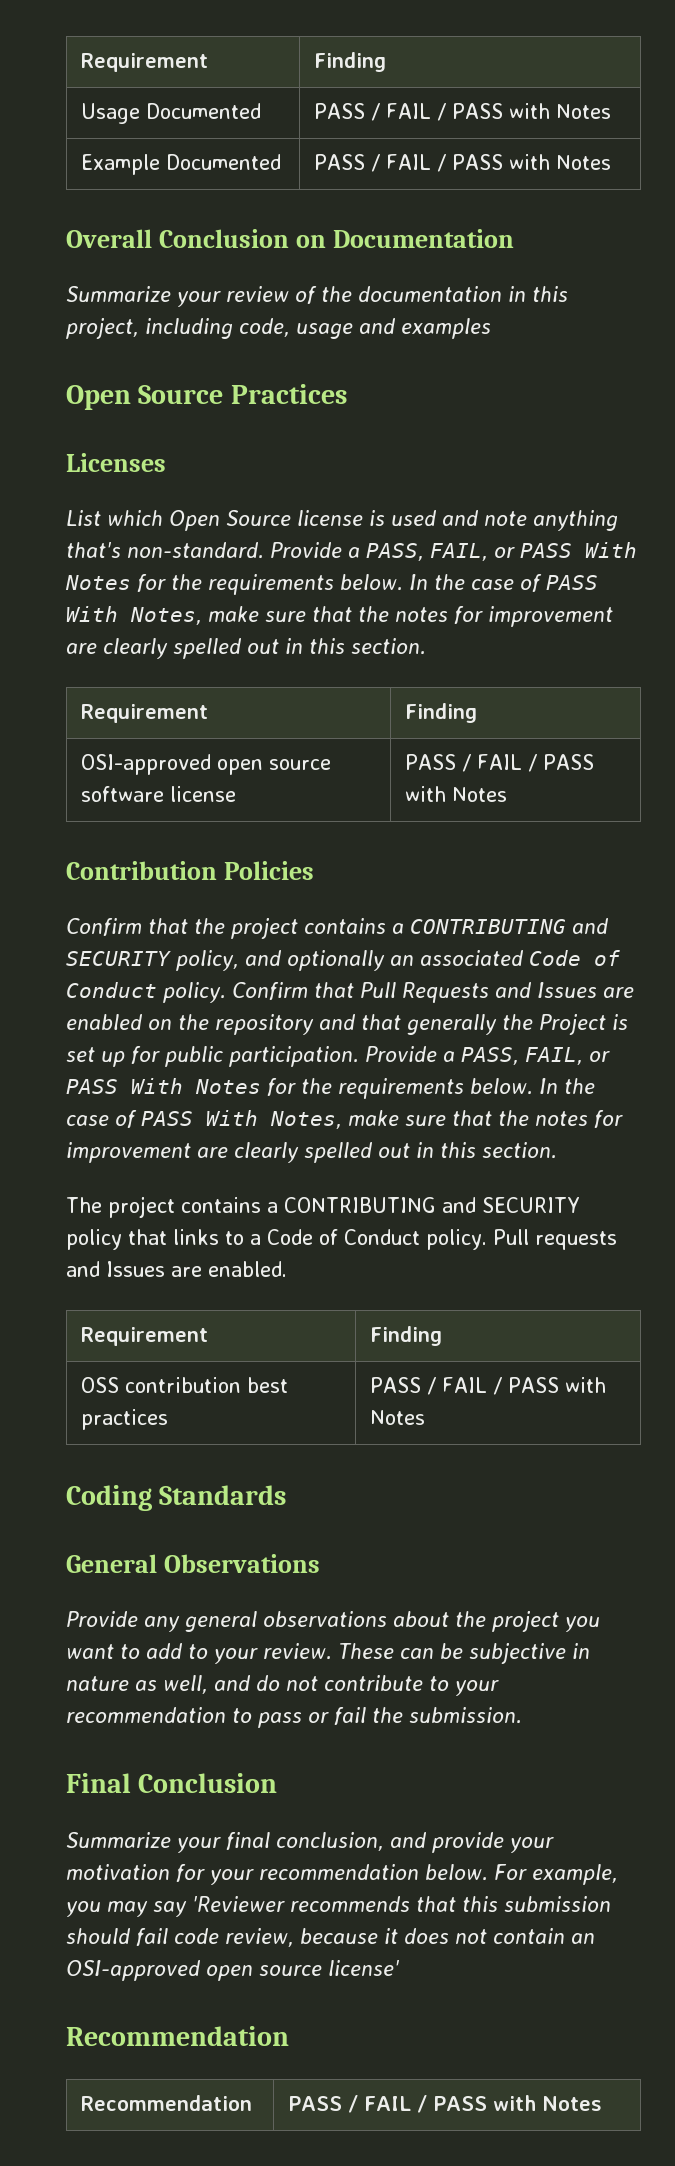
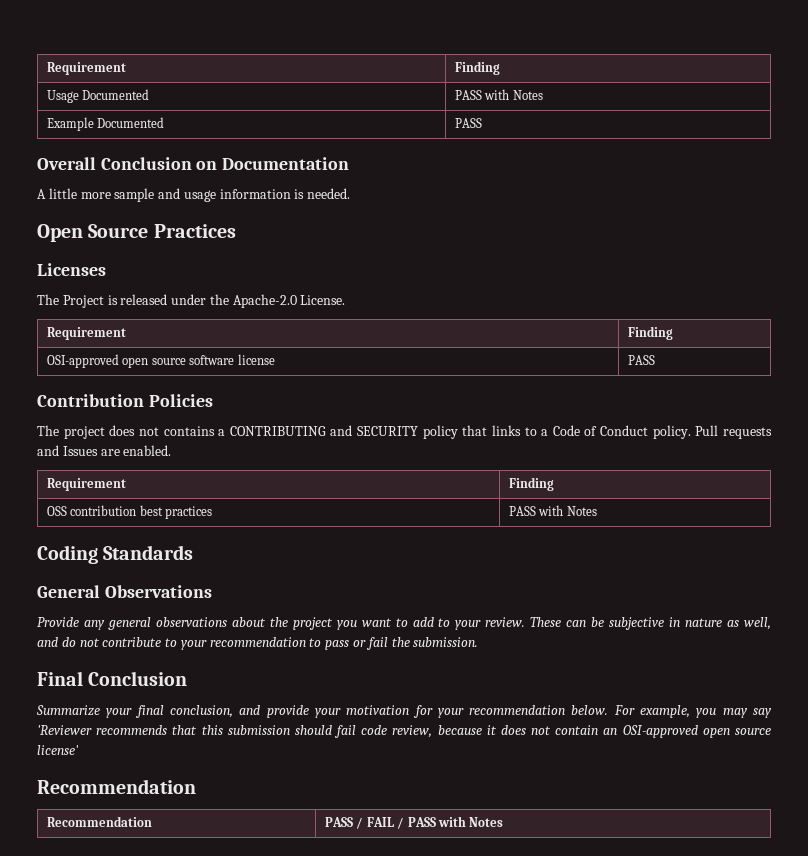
- Usage Documented | PASS / FAIL / PASS with Notes
+ Usage Documented | PASS with Notes
- Example Documented | PASS / FAIL / PASS with Notes
+ Example Documented | PASS
  Overall Conclusion on Documentation
- Summarize your review of the documentation in this project, including code, usage and examples
+ A little more sample and usage information is needed.
  Open Source Practices
  Licenses
- List which Open Source license is used and note anything that's non-standard. Provide a PASS, FAIL, or PASS With Notes for the requirements below. In the case of PASS With Notes, make sure that the notes for improvement are clearly spelled out in this section.
+ The Project is released under the Apache-2.0 License.
- OSI-approved open source software license | PASS / FAIL / PASS with Notes
+ OSI-approved open source software license | PASS
  Contribution Policies
- Confirm that the project contains a CONTRIBUTING and SECURITY policy, and optionally an associated Code of Conduct policy. Confirm that Pull Requests and Issues are enabled on the repository and that generally the Project is set up for public participation. Provide a PASS, FAIL, or PASS With Notes for the requirements below. In the case of PASS With Notes, make sure that the notes for improvement are clearly spelled out in this section.
- The project contains a CONTRIBUTING and SECURITY policy that links to a Code of Conduct policy.
+ The project does not contains a CONTRIBUTING and SECURITY policy that links to a Code of Conduct policy.
- OSS contribution best practices | PASS / FAIL / PASS with Notes
+ OSS contribution best practices | PASS with Notes

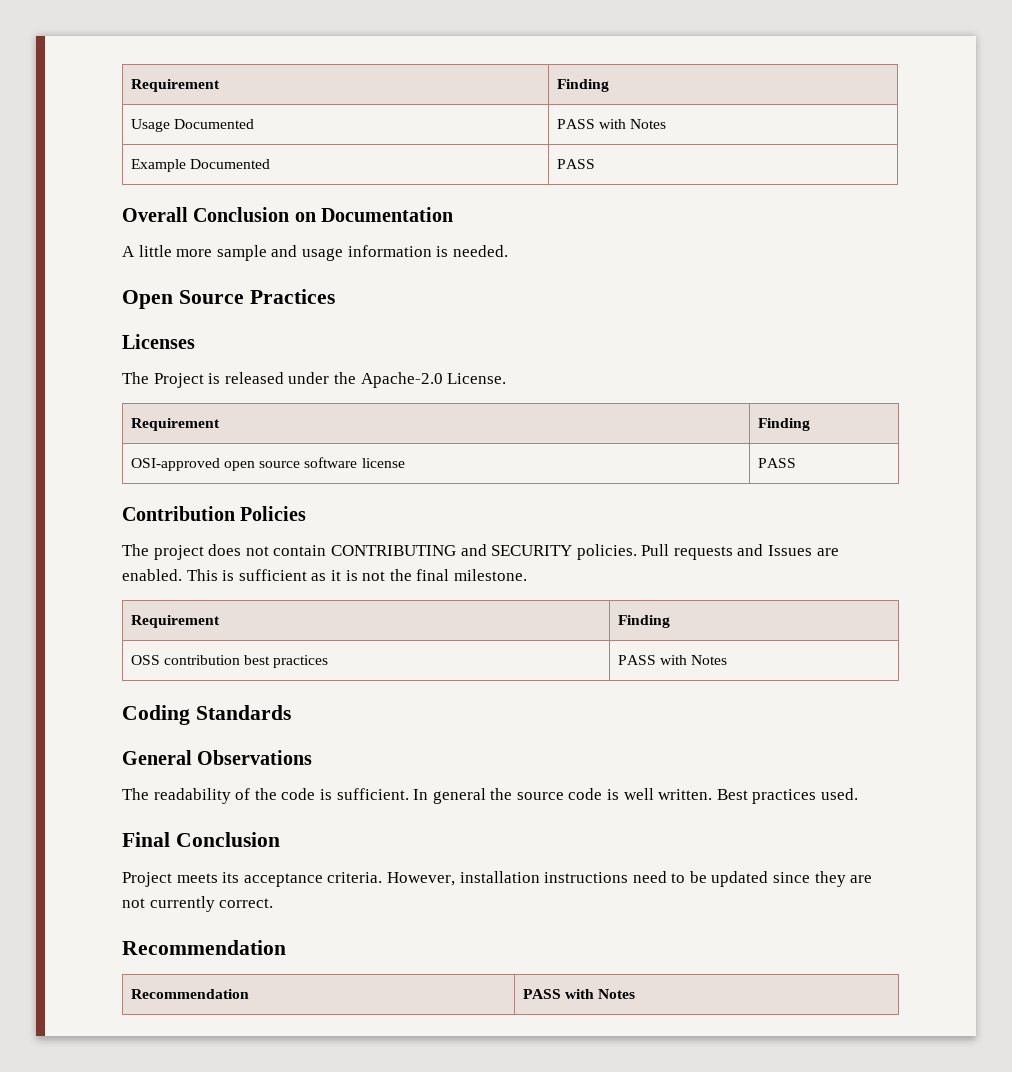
- The project does not contains a CONTRIBUTING and SECURITY policy that links to a Code of Conduct policy.
+ The project does not contain CONTRIBUTING and SECURITY policies.
+ This is sufficient as it is not the final milestone.
- Provide any general observations about the project you want to add to your review. These can be subjective in nature as well, and do not contribute to your recommendation to pass or fail the submission.
+ The readability of the code is sufficient. In general the source code is well written. Best practices used.
  Final Conclusion
- Summarize your final conclusion, and provide your motivation for your recommendation below. For example, you may say 'Reviewer recommends that this submission should fail code review, because it does not contain an OSI-approved open source license'
+ Project meets its acceptance criteria. However, installation instructions need to be updated since they are not currently correct.
- Recommendation | PASS / FAIL / PASS with Notes
+ Recommendation | PASS with Notes

